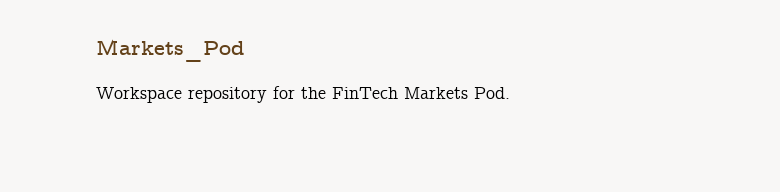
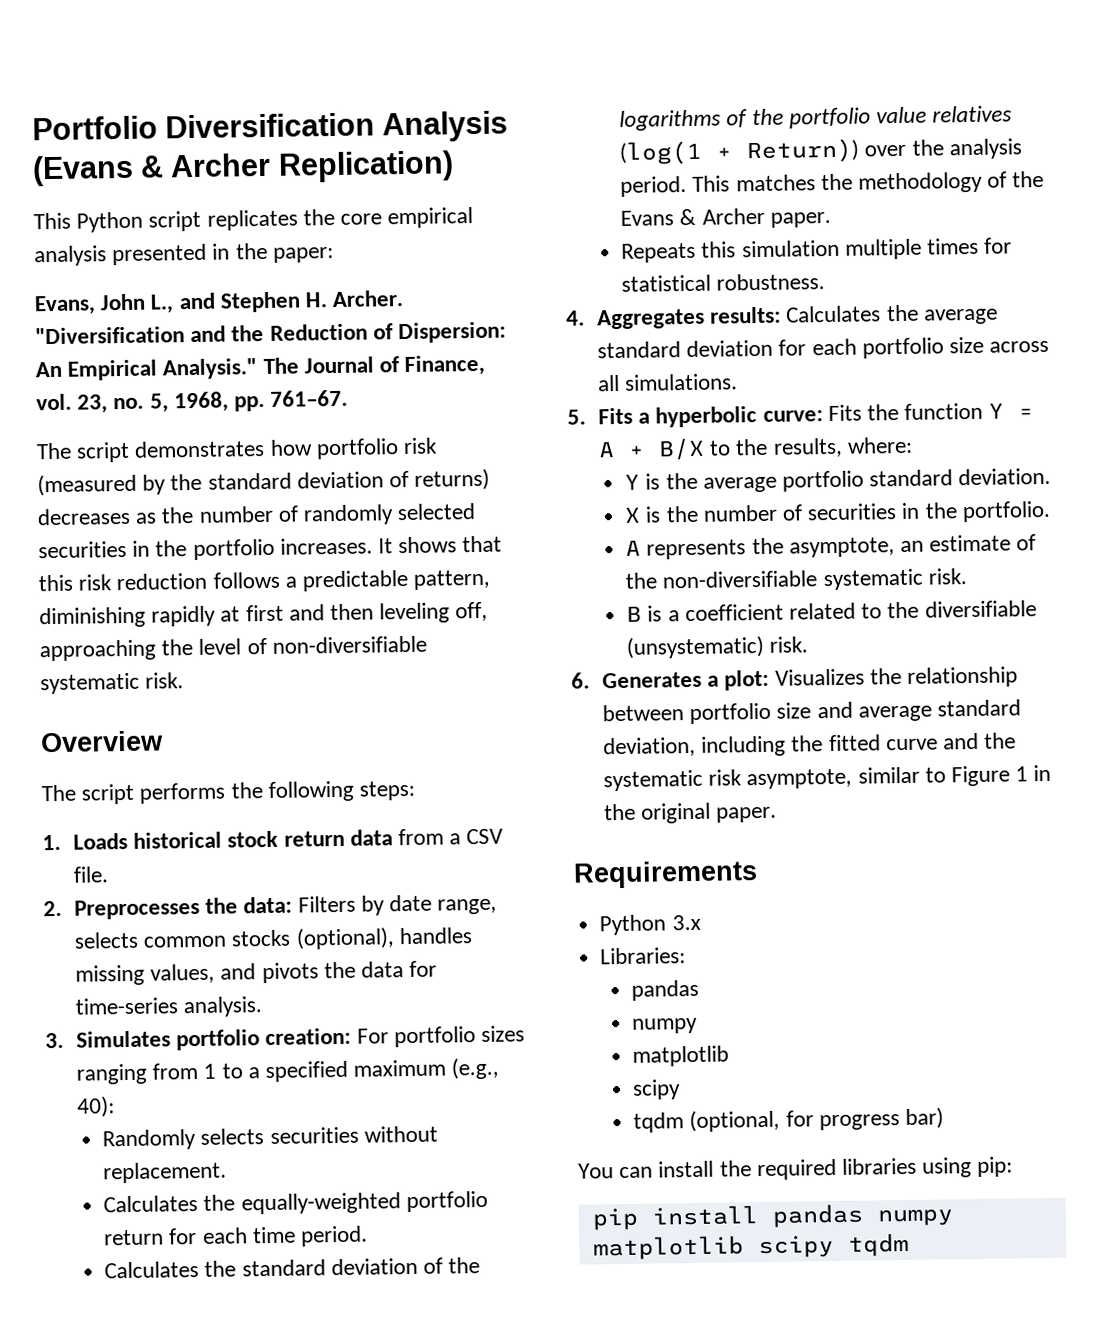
- Markets_Pod
- Workspace repository for the FinTech Markets Pod.
+ Portfolio Diversification Analysis (Evans & Archer Replication)
+ This Python script replicates the core empirical analysis presented in the paper:
+ Evans, John L., and Stephen H. Archer. "Diversification and the Reduction of Dispersion: An Empirical Analysis." The Journal of Finance, vol. 23, no. 5, 1968, pp. 761–67.
+ The script demonstrates how portfolio risk (measured by the standard deviation of returns) decreases as the number of randomly selected securities in the portfolio increases. It shows that this risk reduction follows a predictable pattern, diminishing rapidly at first and then leveling off, approaching the level of non-diversifiable systematic risk.
+ Overview
+ The script performs the following steps:
+ 1. Loads historical stock return data from a CSV file.
+ 2. Preprocesses the data: Filters by date range, selects common stocks (optional), handles missing values, and pivots the data for time-series analysis.
+ 3. Simulates portfolio creation: For portfolio sizes ranging from 1 to a specified maximum (e.g., 40):
+ Randomly selects securities without replacement.
+ Calculates the equally-weighted portfolio return for each time period.
+ Calculates the standard deviation of the logarithms of the portfolio value relatives (log(1 + Return)) over the analysis period. This matches the methodology of the Evans & Archer paper.
+ Repeats this simulation multiple times for statistical robustness.
+ 4. Aggregates results: Calculates the average standard deviation for each portfolio size across all simulations.
+ 5. Fits a hyperbolic curve: Fits the function Y = A + B/X to the results, where:
+ Y is the average portfolio standard deviation.
+ X is the number of securities in the portfolio.
+ A represents the asymptote, an estimate of the non-diversifiable systematic risk.
+ B is a coefficient related to the diversifiable (unsystematic) risk.
+ 6. Generates a plot: Visualizes the relationship between portfolio size and average standard deviation, including the fitted curve and the systematic risk asymptote, similar to Figure 1 in the original paper.
+ Requirements
+ Python 3.x
+ Libraries:
+ pandas
+ numpy
+ matplotlib
+ scipy
+ tqdm (optional, for progress bar)
+ You can install the required libraries using pip:
+ pip install pandas numpy matplotlib scipy tqdm

